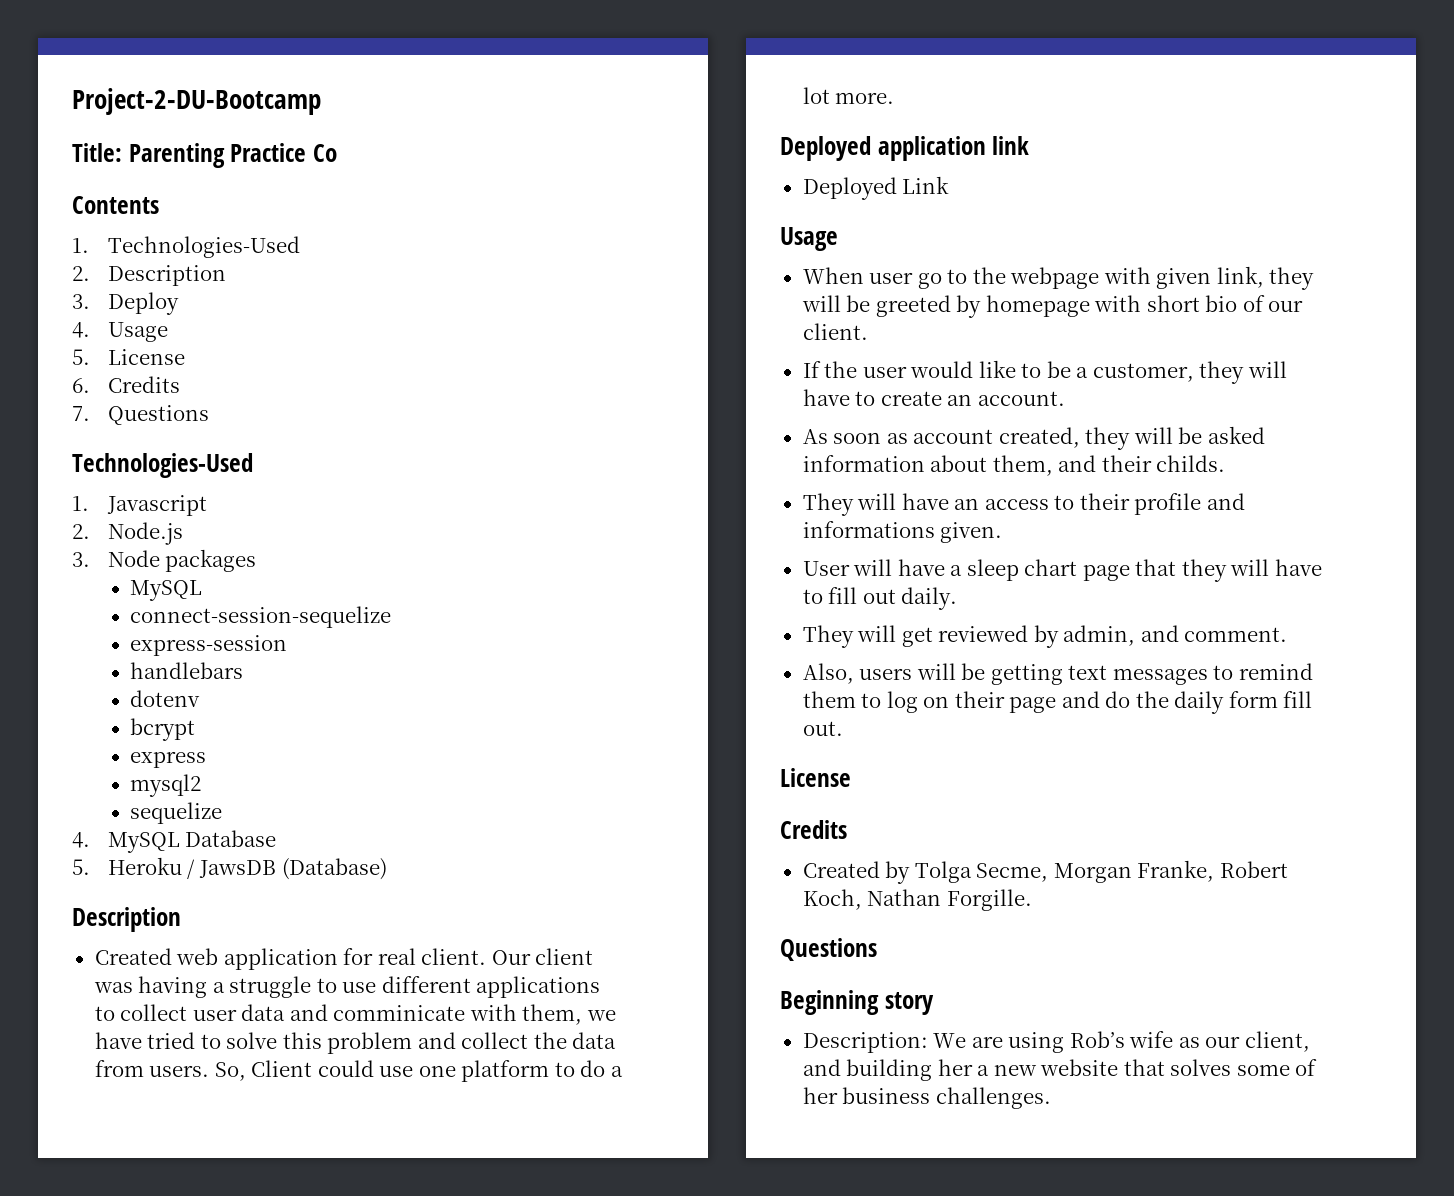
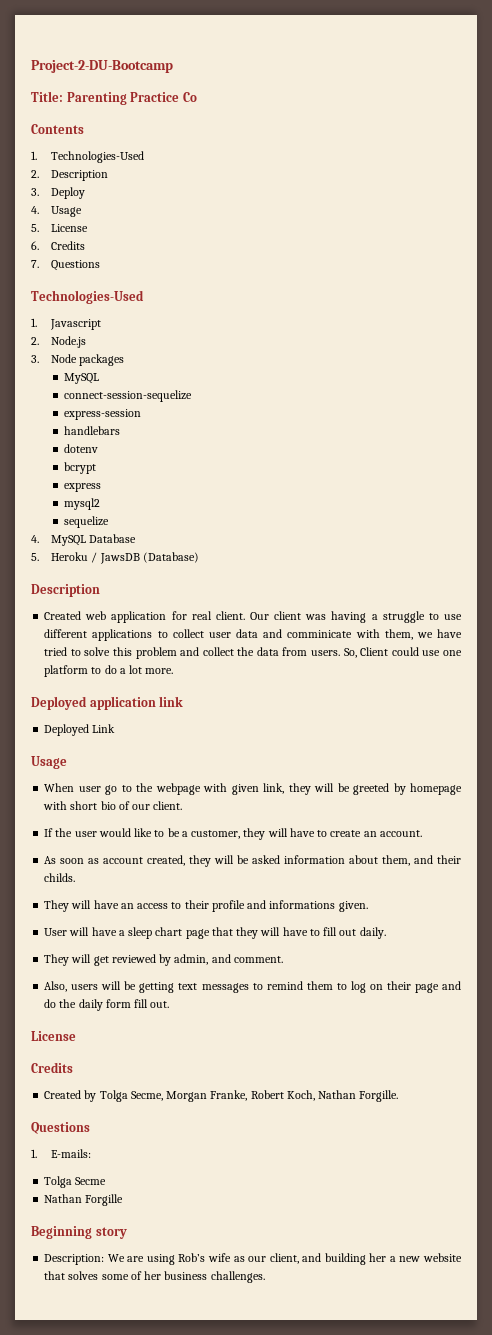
+ 1. E-mails:
+ Tolga Secme
+ Nathan Forgille

